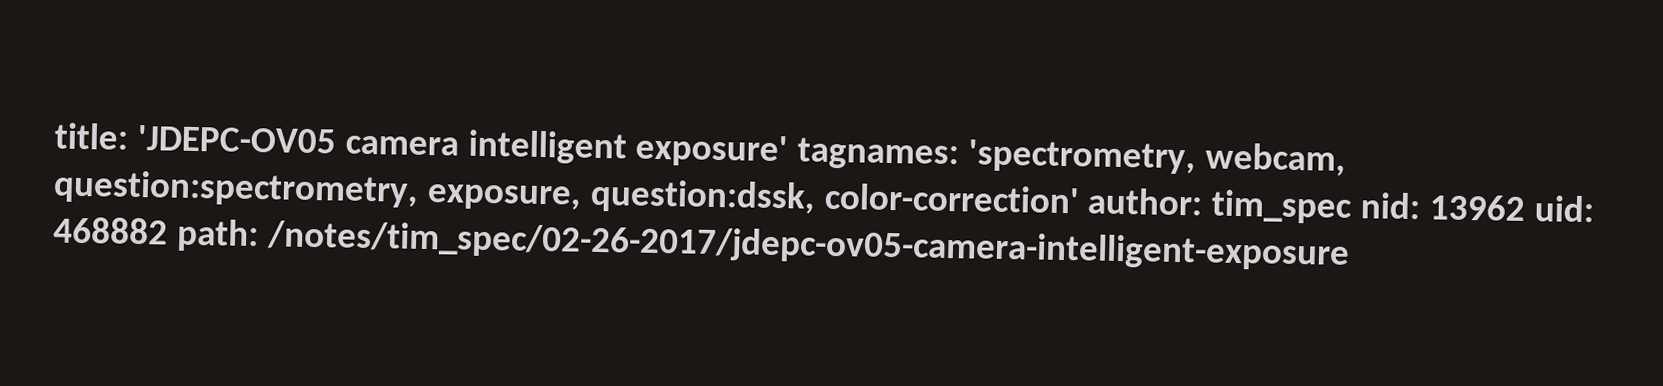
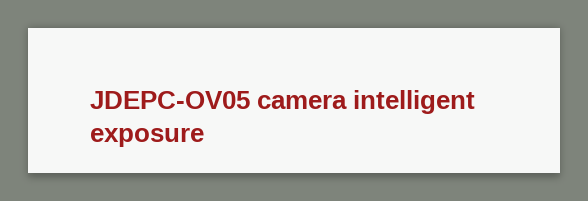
- title: 'JDEPC-OV05 camera intelligent exposure' tagnames: 'spectrometry, webcam, question:spectrometry, exposure, question:dssk, color-correction' author: tim_spec nid: 13962 uid: 468882 path: /notes/tim_spec/02-26-2017/jdepc-ov05-camera-intelligent-exposure
+ JDEPC-OV05 camera intelligent exposure

